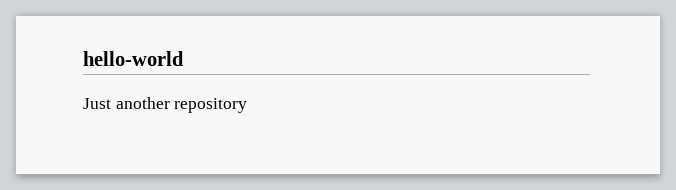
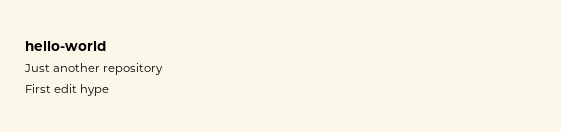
+ First edit hype

